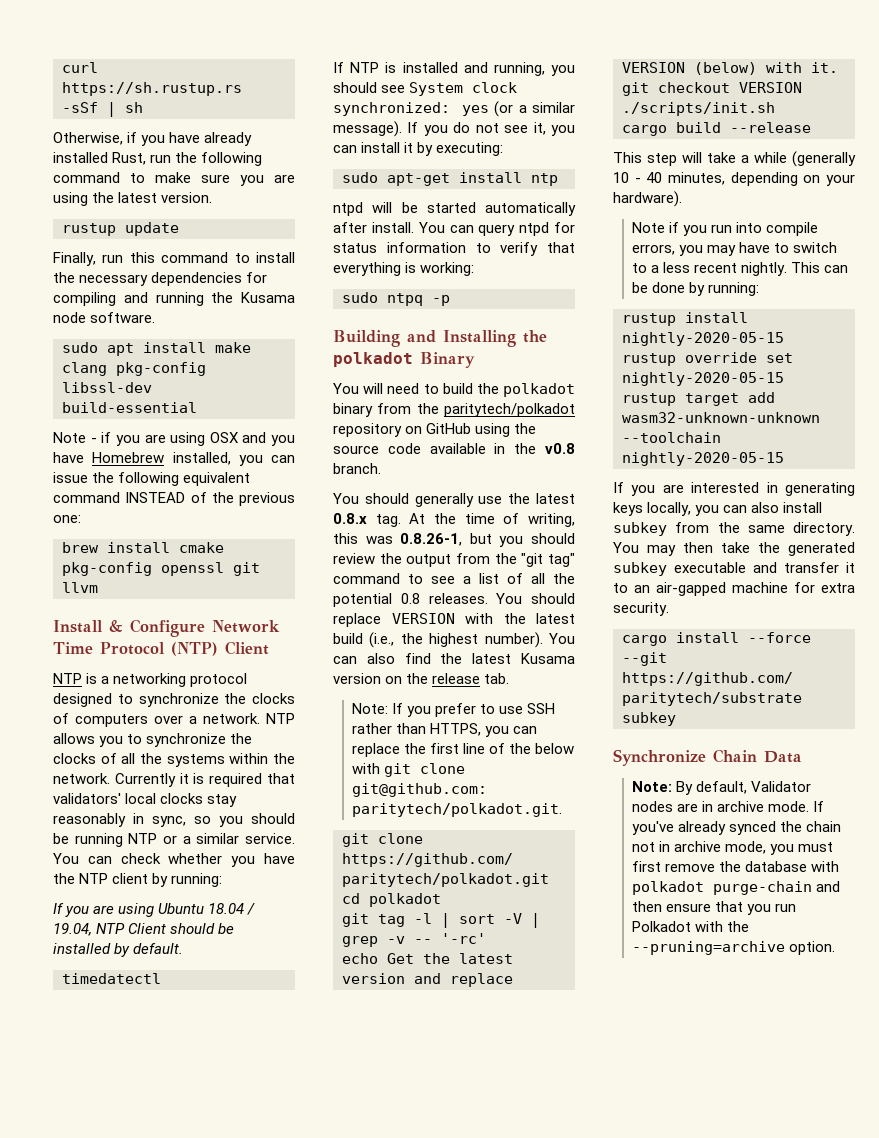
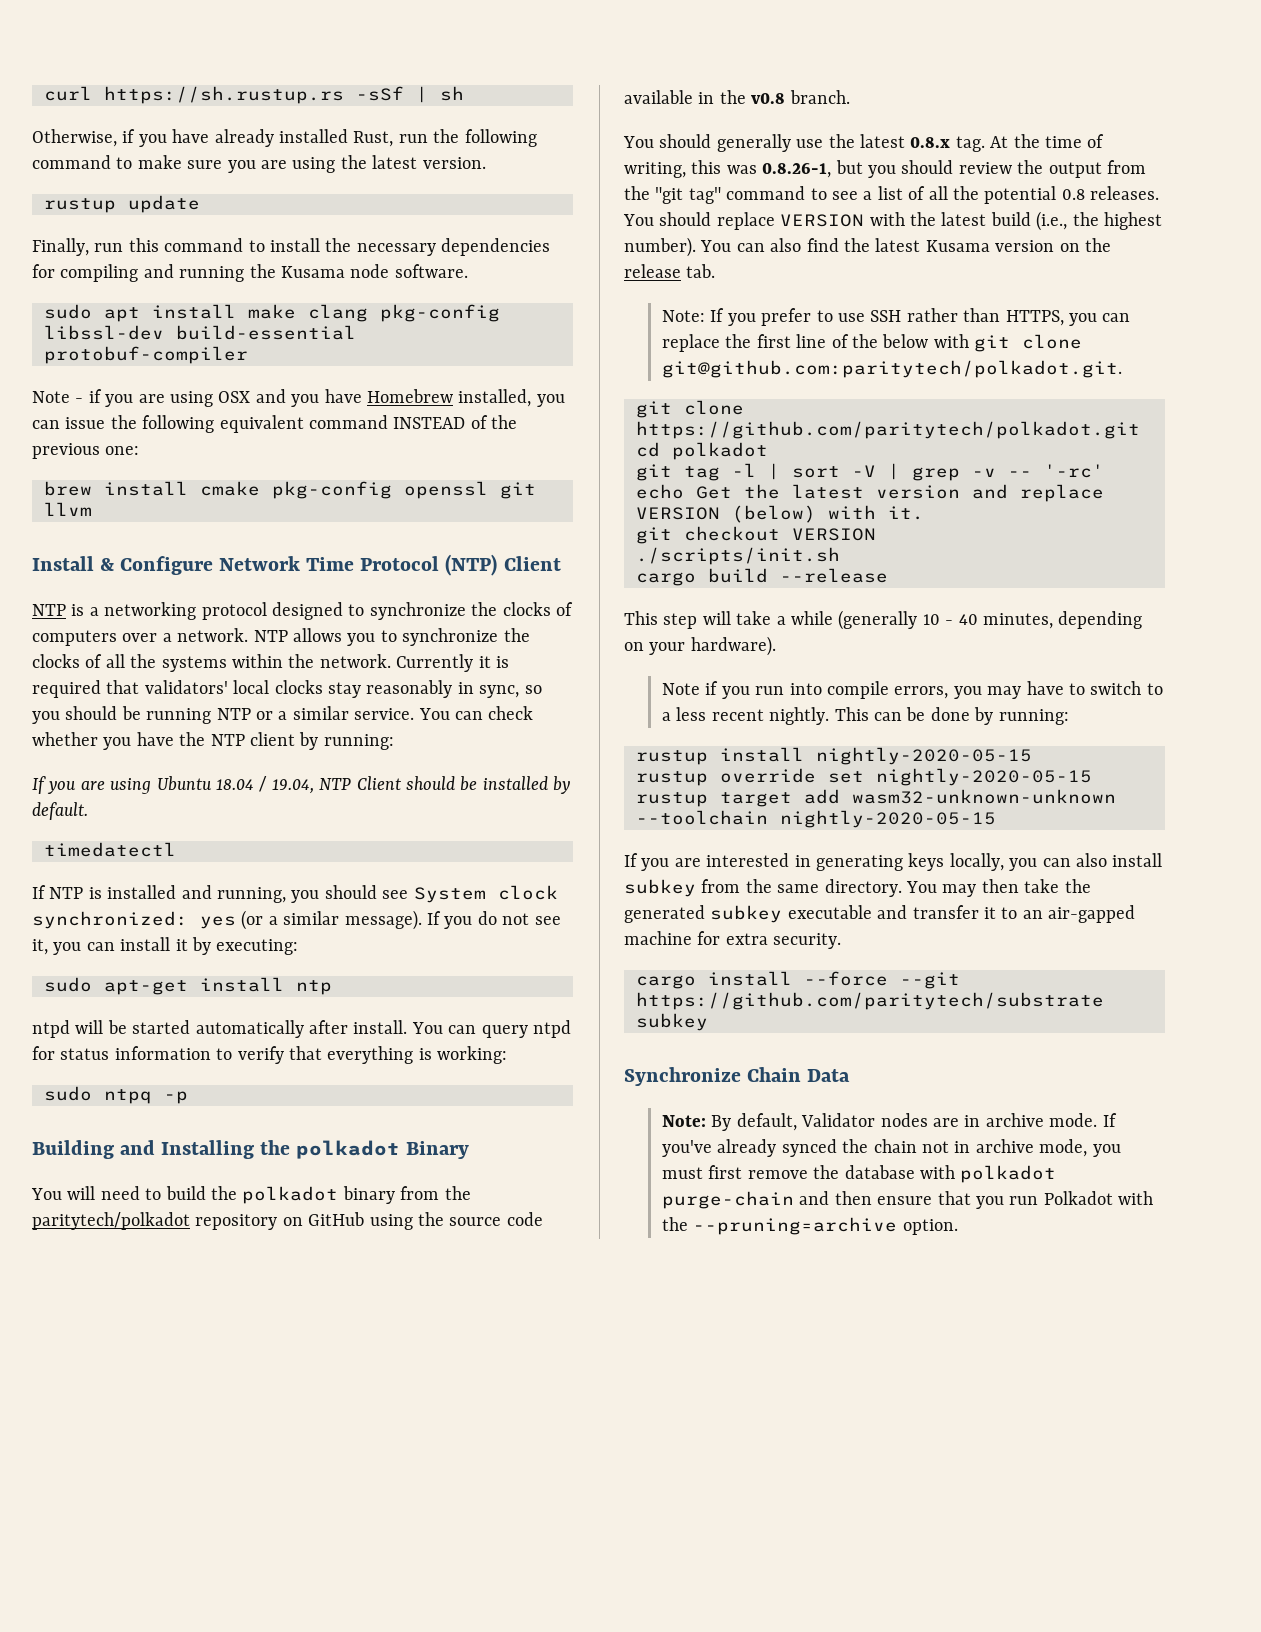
- sudo apt install make clang pkg-config libssl-dev build-essential
+ sudo apt install make clang pkg-config libssl-dev build-essential protobuf-compiler

